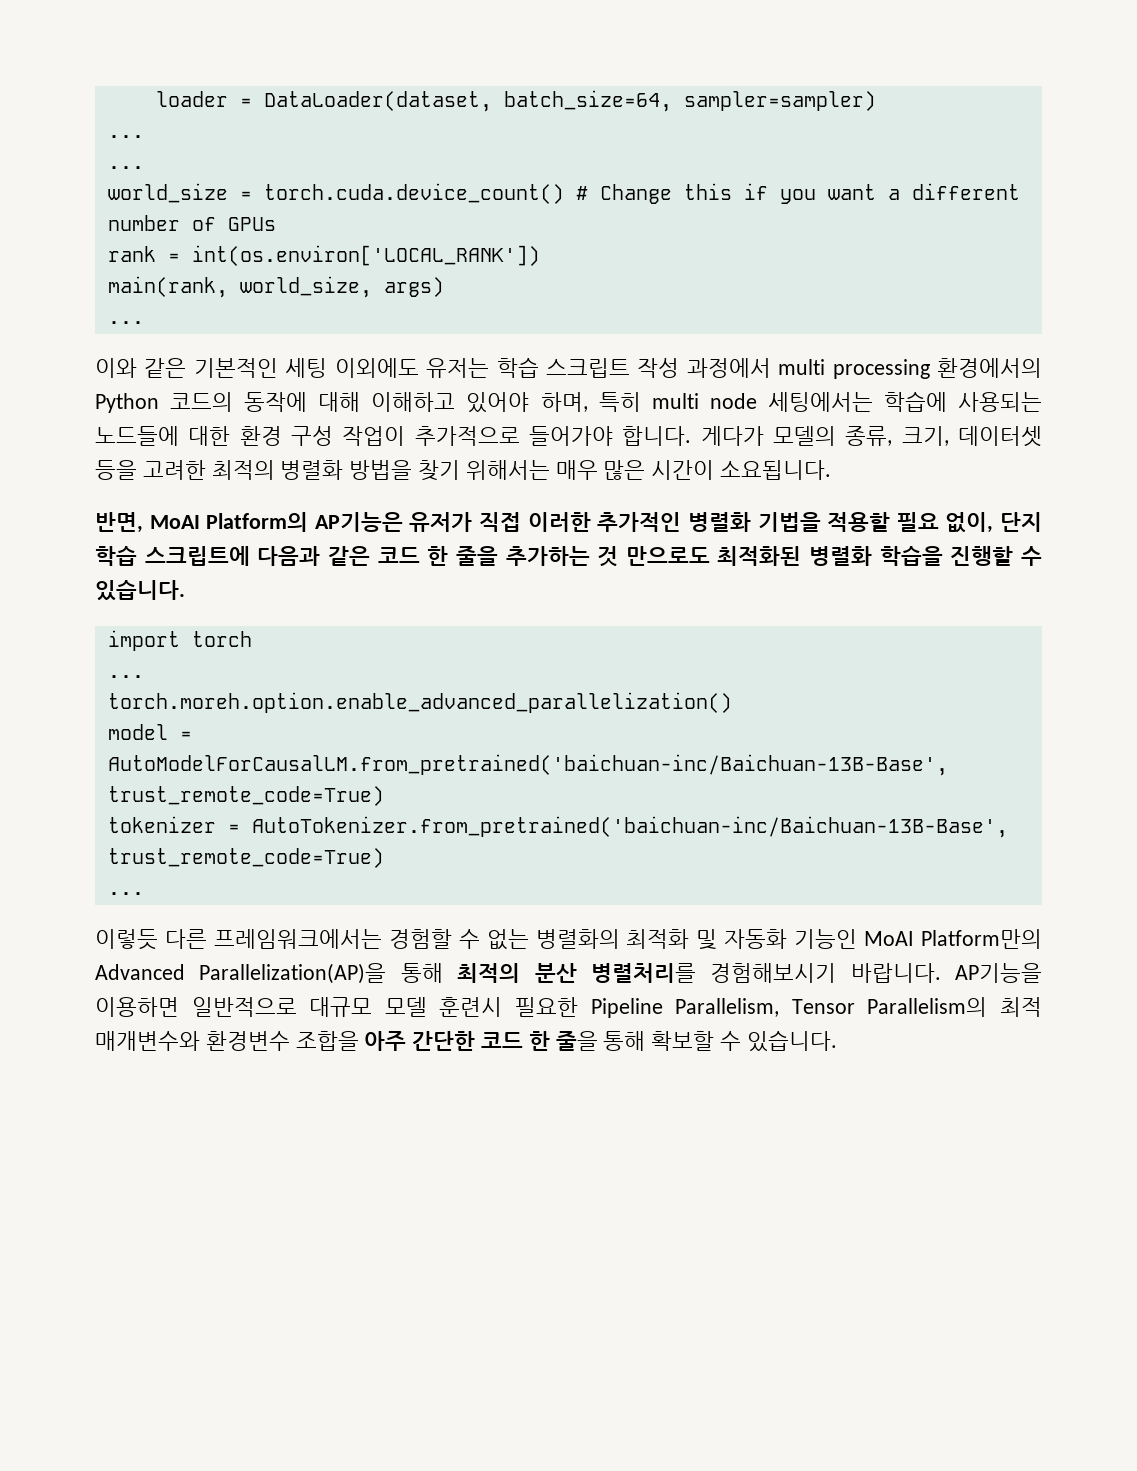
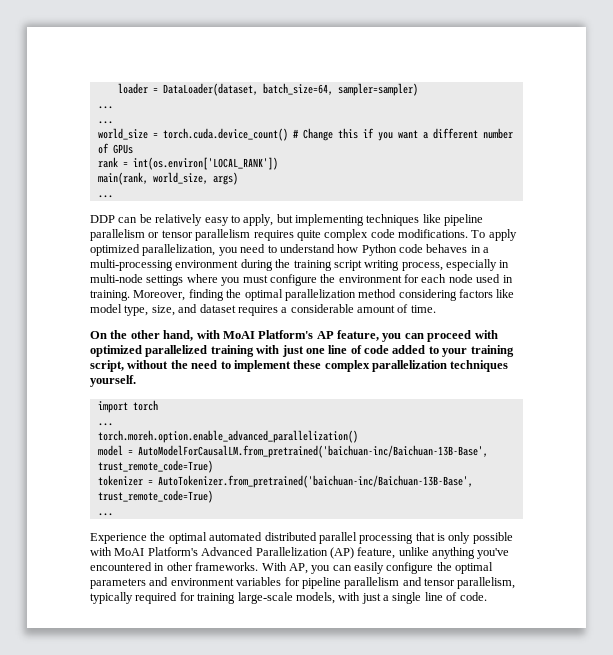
- 이와 같은 기본적인 세팅 이외에도 유저는 학습 스크립트 작성 과정에서 multi processing 환경에서의 Python 코드의 동작에 대해 이해하고 있어야 하며, 특히 multi node 세팅에서는 학습에 사용되는 노드들에 대한 환경 구성 작업이 추가적으로 들어가야 합니다. 게다가 모델의 종류, 크기, 데이터셋 등을 고려한 최적의 병렬화 방법을 찾기 위해서는 매우 많은 시간이 소요됩니다.
- 반면, MoAI Platform의 AP기능은 유저가 직접 이러한 추가적인 병렬화 기법을 적용할 필요 없이, 단지 학습 스크립트에 다음과 같은 코드 한 줄을 추가하는 것 만으로도 최적화된 병렬화 학습을 진행할 수 있습니다.
+ DDP can be relatively easy to apply, but implementing techniques like pipeline parallelism or tensor parallelism requires quite complex code modifications. To apply optimized parallelization, you need to understand how Python code behaves in a multi-processing environment during the training script writing process, especially in multi-node settings where you must configure the environment for each node used in training. Moreover, finding the optimal parallelization method considering factors like model type, size, and dataset requires a considerable amount of time.
+ On the other hand, with MoAI Platform's AP feature, you can proceed with optimized parallelized training with just one line of code added to your training script, without the need to implement these complex parallelization techniques yourself.
- 이렇듯 다른 프레임워크에서는 경험할 수 없는 병렬화의 최적화 및 자동화 기능인 MoAI Platform만의 Advanced Parallelization(AP)을 통해 최적의 분산 병렬처리를 경험해보시기 바랍니다. AP기능을 이용하면 일반적으로 대규모 모델 훈련시 필요한 Pipeline Parallelism, Tensor Parallelism의 최적 매개변수와 환경변수 조합을 아주 간단한 코드 한 줄을 통해 확보할 수 있습니다.
+ Experience the optimal automated distributed parallel processing that is only possible with MoAI Platform's Advanced Parallelization (AP) feature, unlike anything you've encountered in other frameworks. With AP, you can easily configure the optimal parameters and environment variables for pipeline parallelism and tensor parallelism, typically required for training large-scale models, with just a single line of code.

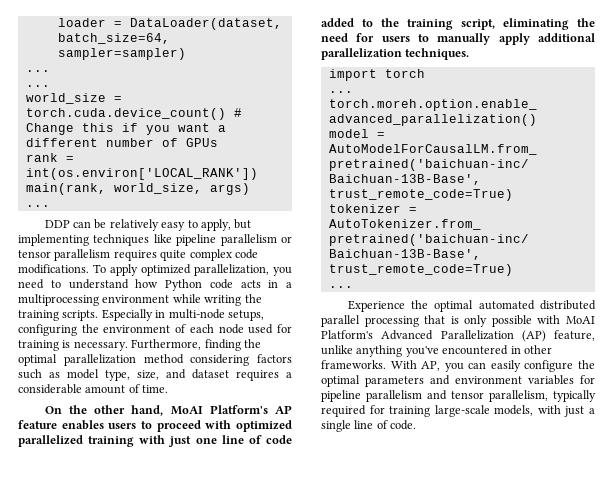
- To apply optimized parallelization, you need to understand how Python code behaves in a multi-processing environment during the training script writing process, especially in multi-node settings where you must configure the environment for each node used in training. Moreover, finding the optimal parallelization method considering factors like model type, size, and dataset requires a considerable amount of time.
+ To apply optimized parallelization, you need to understand how Python code acts in a multiprocessing environment while writing the training scripts. Especially in multi-node setups, configuring the environment of each node used for training is necessary. Furthermore, finding the optimal parallelization method considering factors such as model type, size, and dataset requires a considerable amount of time.
- On the other hand, with MoAI Platform's AP feature, you can proceed with optimized parallelized training with just one line of code added to your training script, without the need to implement these complex parallelization techniques yourself.
+ On the other hand, MoAI Platform's AP feature enables users to proceed with optimized parallelized training with just one line of code added to the training script, eliminating the need for users to manually apply additional parallelization techniques.

